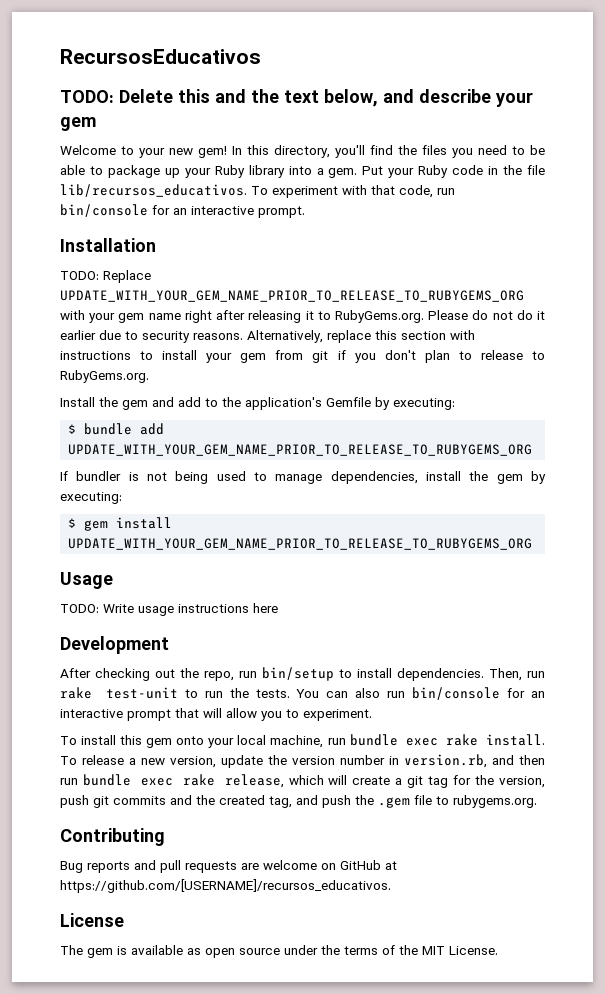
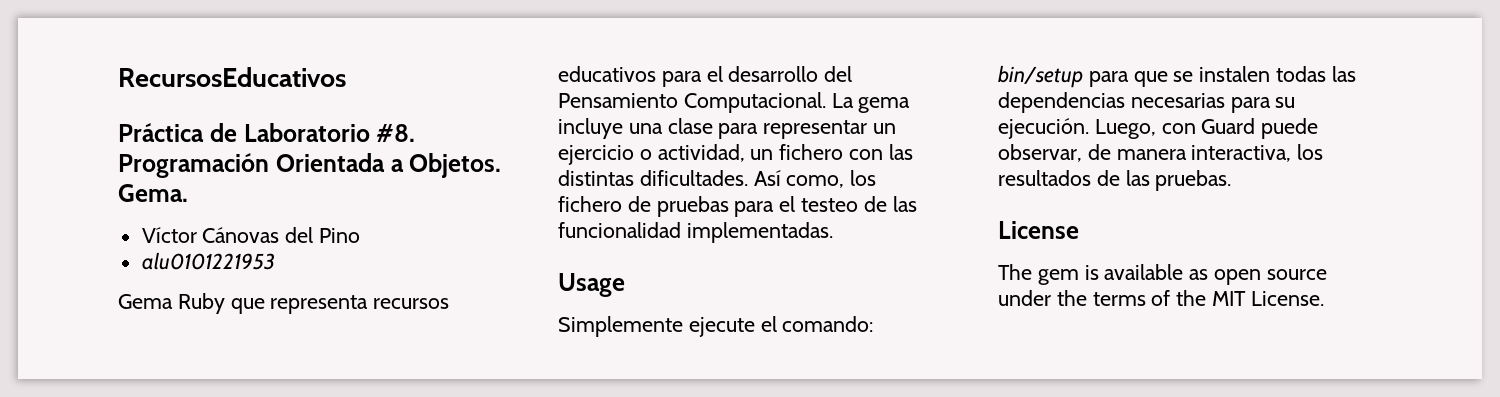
- TODO: Delete this and the text below, and describe your gem
- Welcome to your new gem! In this directory, you'll find the files you need to be able to package up your Ruby library into a gem. Put your Ruby code in the file lib/recursos_educativos. To experiment with that code, run bin/console for an interactive prompt.
- Installation
- TODO: Replace UPDATE_WITH_YOUR_GEM_NAME_PRIOR_TO_RELEASE_TO_RUBYGEMS_ORG with your gem name right after releasing it to RubyGems.org. Please do not do it earlier due to security reasons. Alternatively, replace this section with instructions to install your gem from git if you don't plan to release to RubyGems.org.
- Install the gem and add to the application's Gemfile by executing:
- $ bundle add UPDATE_WITH_YOUR_GEM_NAME_PRIOR_TO_RELEASE_TO_RUBYGEMS_ORG
- If bundler is not being used to manage dependencies, install the gem by executing:
- $ gem install UPDATE_WITH_YOUR_GEM_NAME_PRIOR_TO_RELEASE_TO_RUBYGEMS_ORG
+ Práctica de Laboratorio #8. Programación Orientada a Objetos. Gema.
+ Víctor Cánovas del Pino
+ alu0101221953
+ Gema Ruby que representa recursos educativos para el desarrollo del Pensamiento Computacional. La gema incluye una clase para representar un ejercicio o actividad, un fichero con las distintas dificultades. Así como, los fichero de pruebas para el testeo de las funcionalidad implementadas.
  Usage
- TODO: Write usage instructions here
- Development
- After checking out the repo, run bin/setup to install dependencies. Then, run rake test-unit to run the tests. You can also run bin/console for an interactive prompt that will allow you to experiment.
- To install this gem onto your local machine, run bundle exec rake install. To release a new version, update the version number in version.rb, and then run bundle exec rake release, which will create a git tag for the version, push git commits and the created tag, and push the .gem file to rubygems.org.
- Contributing
- Bug reports and pull requests are welcome on GitHub at https://github.com/[USERNAME]/recursos_educativos.
+ Simplemente ejecute el comando: bin/setup para que se instalen todas las dependencias necesarias para su ejecución. Luego, con Guard puede observar, de manera interactiva, los resultados de las pruebas.

